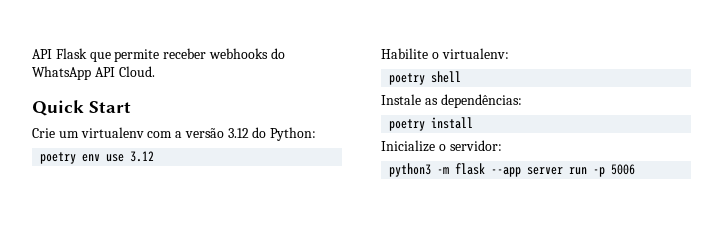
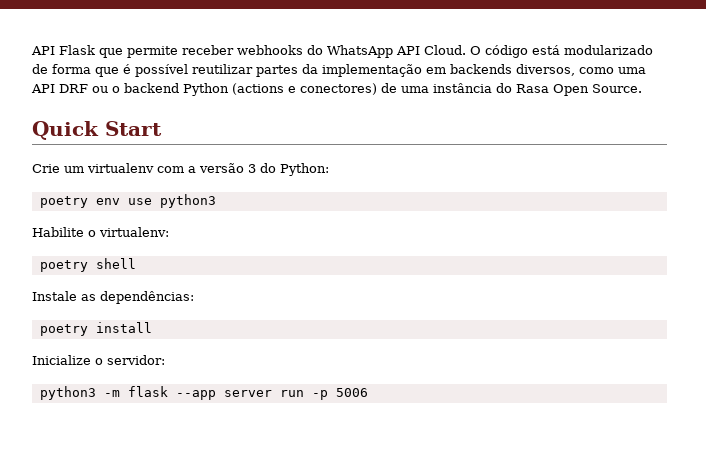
+ O código está modularizado de forma que é possível reutilizar partes da implementação em backends diversos, como uma API DRF ou o backend Python (actions e conectores) de uma instância do Rasa Open Source.
- Crie um virtualenv com a versão 3.12 do Python:
+ Crie um virtualenv com a versão 3 do Python:
- poetry env use 3.12
+ poetry env use python3

